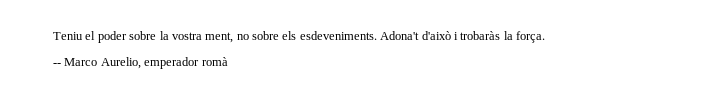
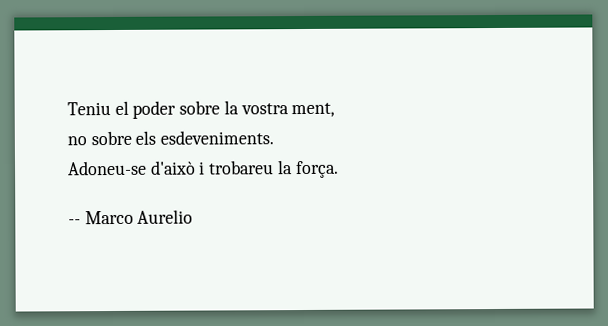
- Teniu el poder sobre la vostra ment, no sobre els esdeveniments. Adona't d'això i trobaràs la força.
+ Teniu el poder sobre la vostra ment,
+ no sobre els esdeveniments.
+ Adoneu-se d'això i trobareu la força.
- -- Marco Aurelio, emperador romà
+ -- Marco Aurelio

